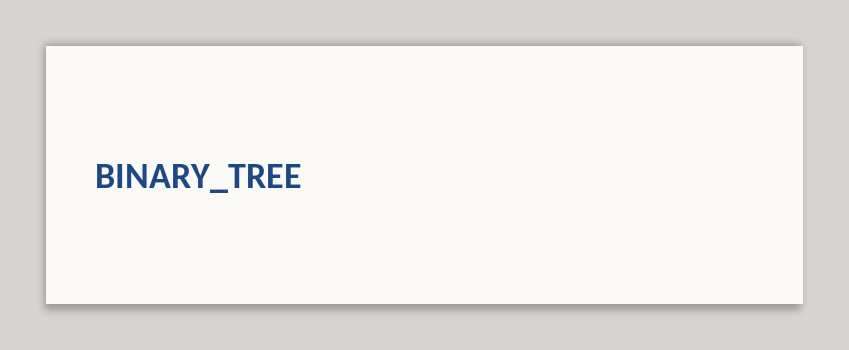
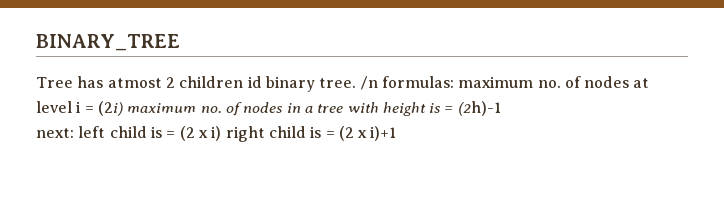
+ Tree has atmost 2 children id binary tree. /n formulas: maximum no. of nodes at level i = (2i) maximum no. of nodes in a tree with height is = (2h)-1
+ next: left child is = (2 x i) right child is = (2 x i)+1

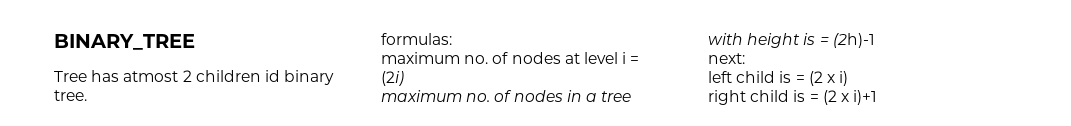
- Tree has atmost 2 children id binary tree. /n formulas: maximum no. of nodes at level i = (2i) maximum no. of nodes in a tree with height is = (2h)-1
+ Tree has atmost 2 children id binary tree.
+ formulas:
+ maximum no. of nodes at level i = (2i)
+ maximum no. of nodes in a tree with height is = (2h)-1
- next: left child is = (2 x i) right child is = (2 x i)+1
+ next:
+ left child is = (2 x i)
+ right child is = (2 x i)+1

